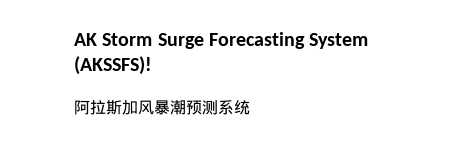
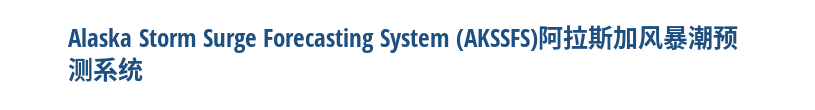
- AK Storm Surge Forecasting System (AKSSFS)!
- 阿拉斯加风暴潮预测系统
+ Alaska Storm Surge Forecasting System (AKSSFS)阿拉斯加风暴潮预测系统

